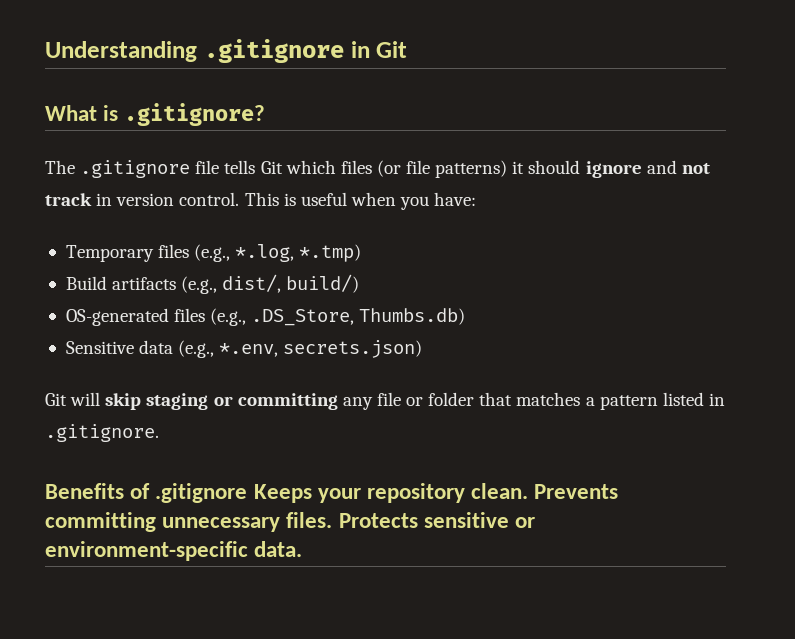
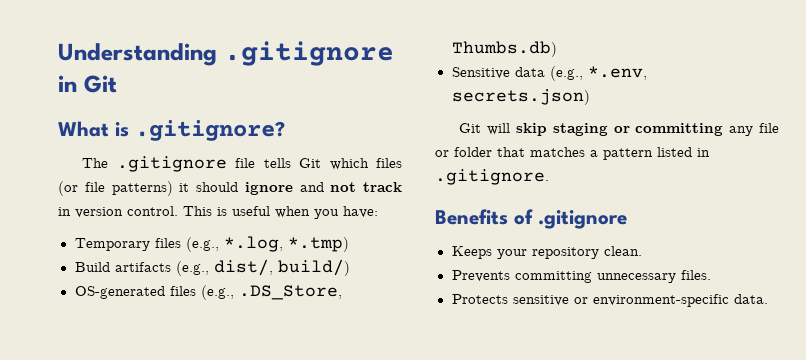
- Benefits of .gitignore Keeps your repository clean. Prevents committing unnecessary files. Protects sensitive or environment-specific data.
+ Benefits of .gitignore
+ Keeps your repository clean.
+ Prevents committing unnecessary files.
+ Protects sensitive or environment-specific data.

